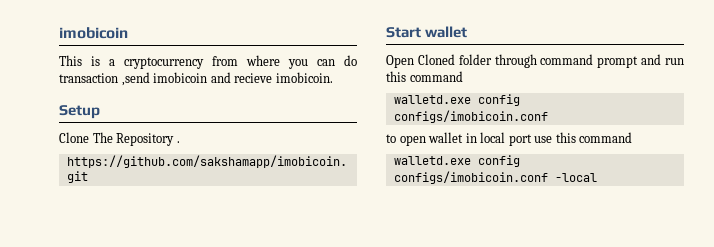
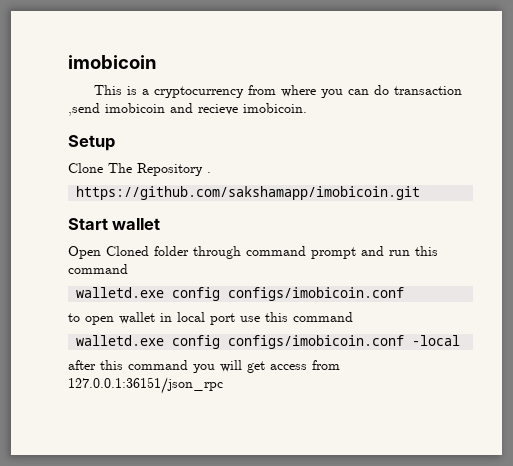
+ after this command you will get access from 127.0.0.1:36151/json_rpc

